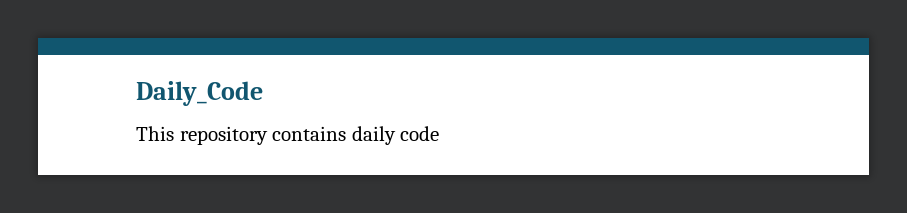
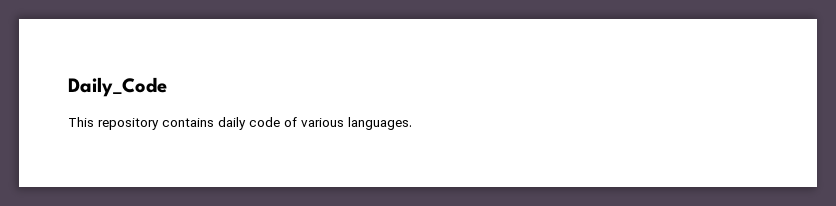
- This repository contains daily code
+ This repository contains daily code of various languages.

